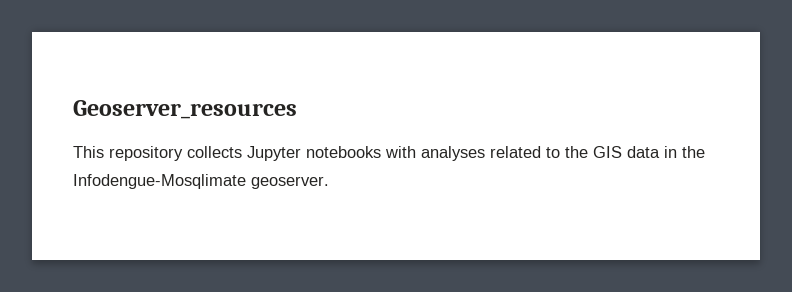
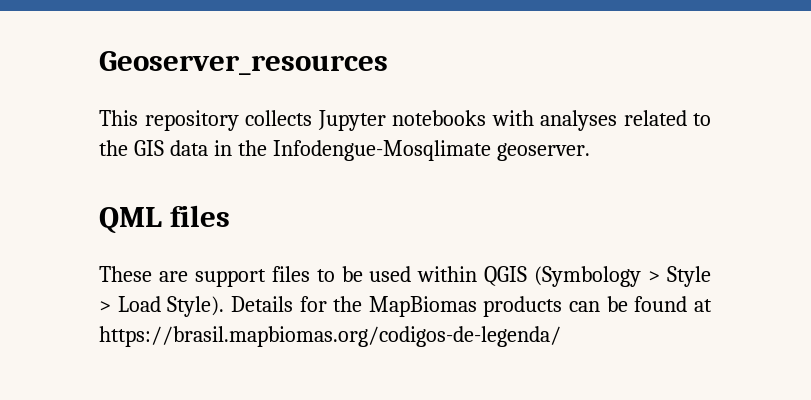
+ QML files
+ These are support files to be used within QGIS (Symbology > Style > Load Style). Details for the MapBiomas products can be found at https://brasil.mapbiomas.org/codigos-de-legenda/

